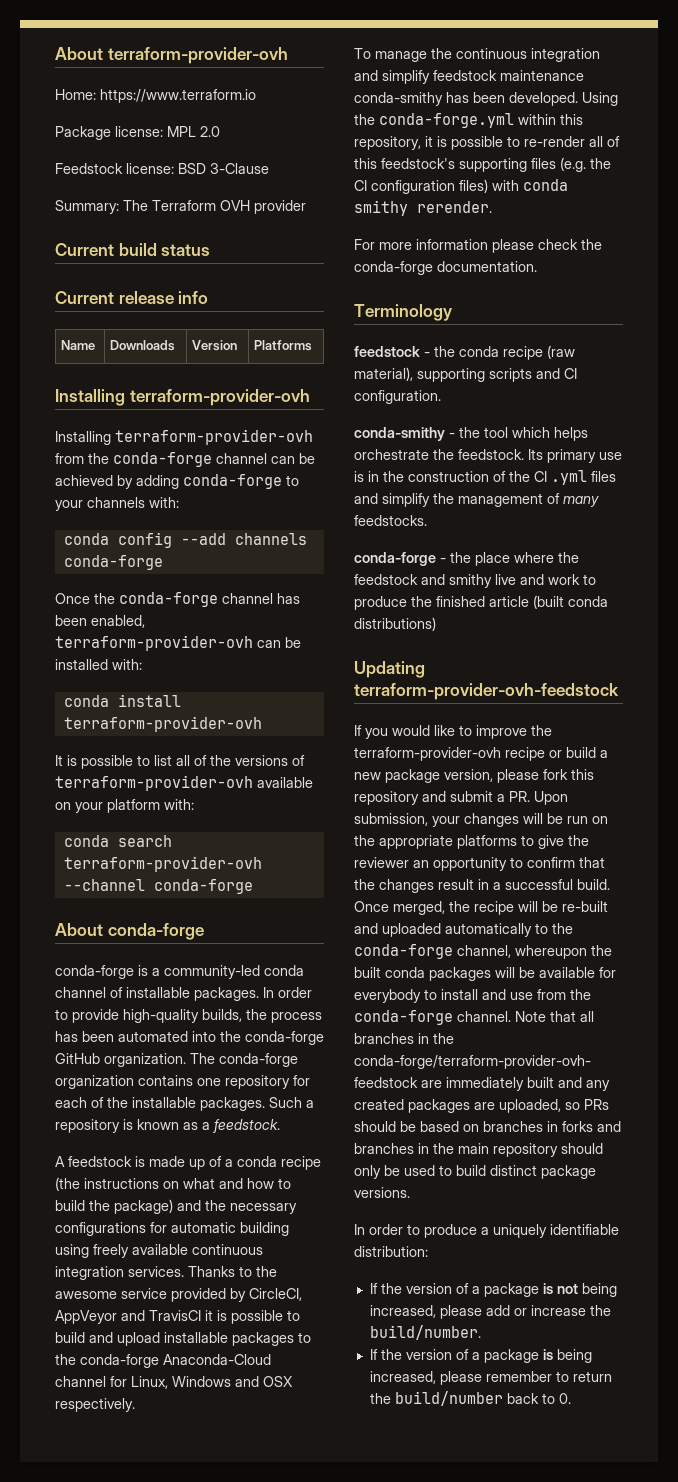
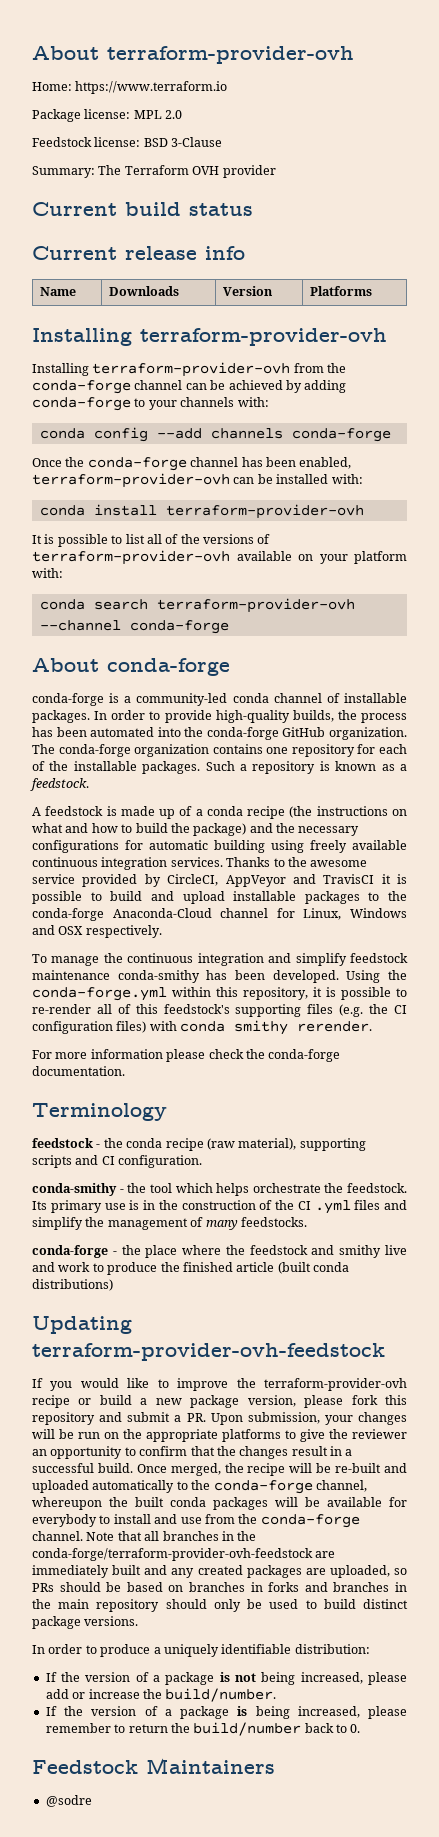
+ Feedstock Maintainers
+ @sodre

